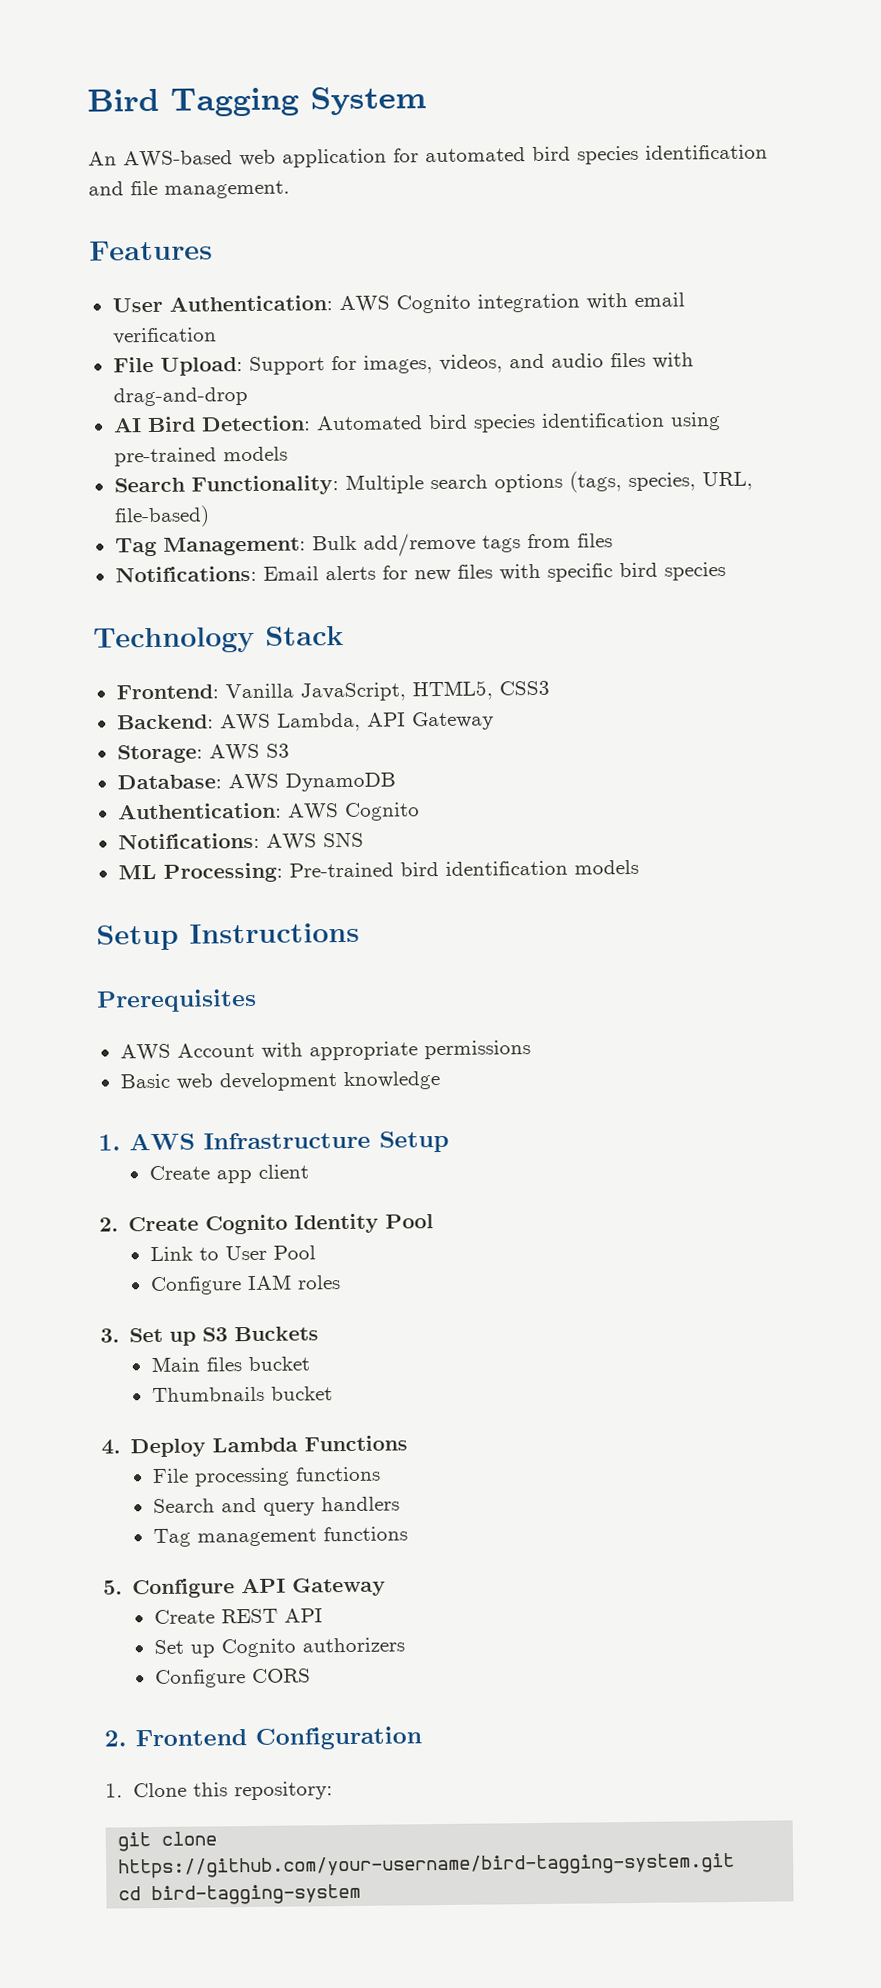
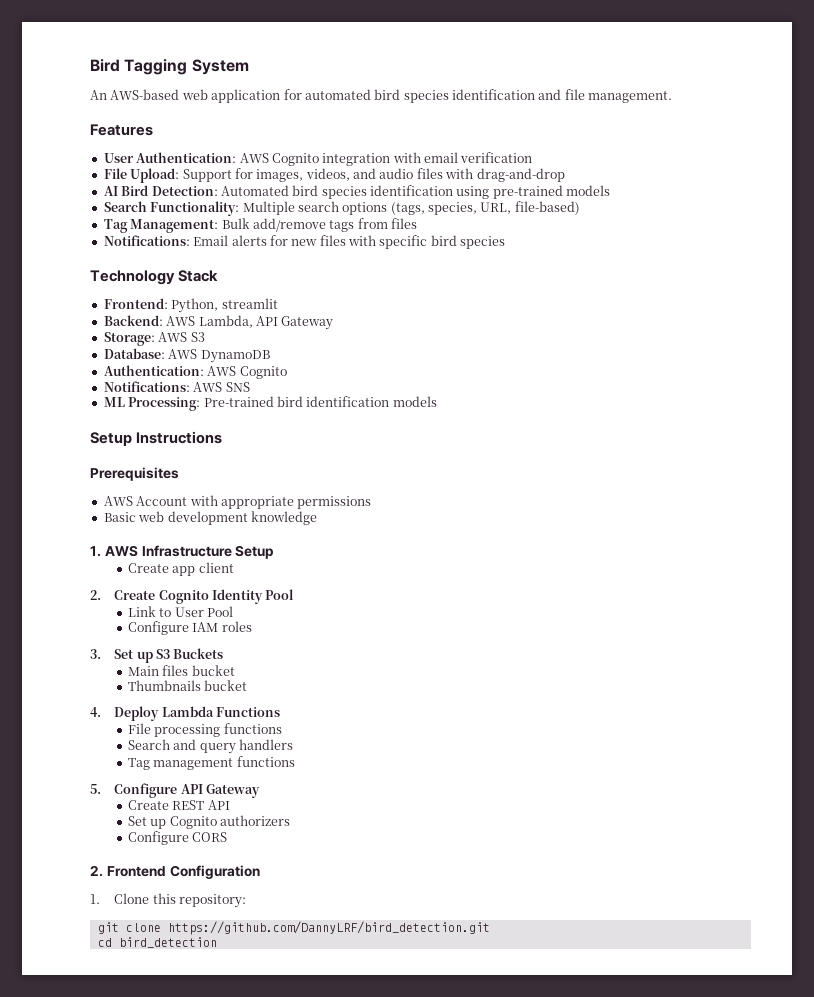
- Frontend: Vanilla JavaScript, HTML5, CSS3
+ Frontend: Python, streamlit
- git clone https://github.com/your-username/bird-tagging-system.git
+ git clone https://github.com/DannyLRF/bird_detection.git
- cd bird-tagging-system
+ cd bird_detection

